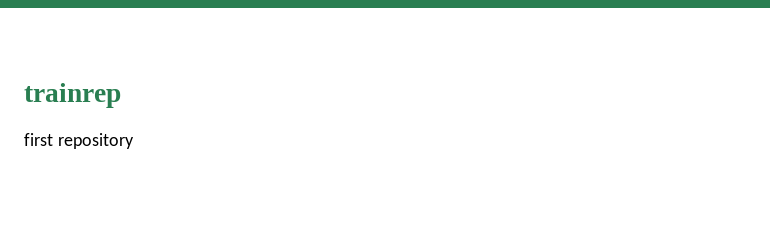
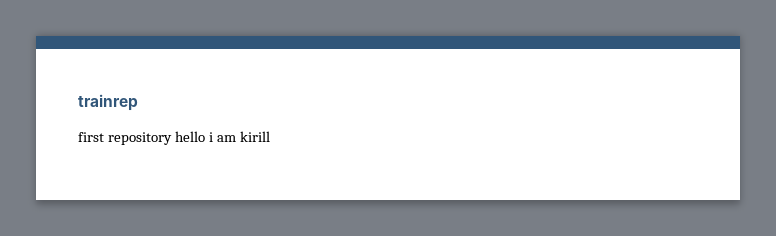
- first repository
+ first repository hello i am kirill

